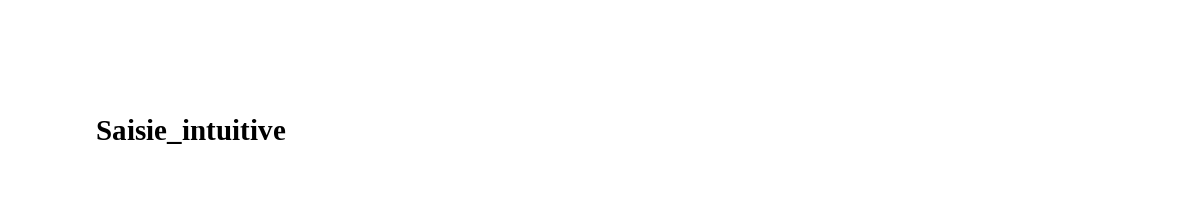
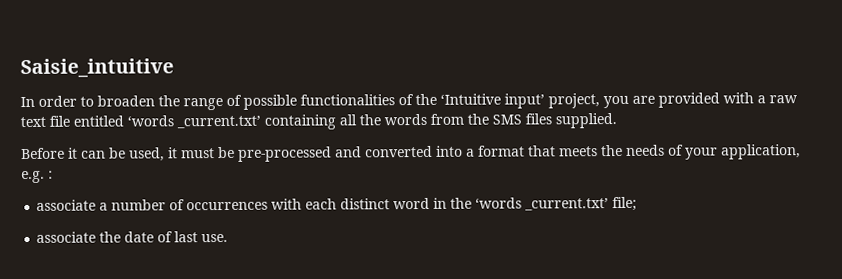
+ In order to broaden the range of possible functionalities of the ‘Intuitive input’ project, you are provided with a raw text file entitled ‘words _current.txt’ containing all the words from the SMS files supplied.
+ Before it can be used, it must be pre-processed and converted into a format that meets the needs of your application, e.g. :
+ associate a number of occurrences with each distinct word in the ‘words _current.txt’ file;
+ associate the date of last use.

